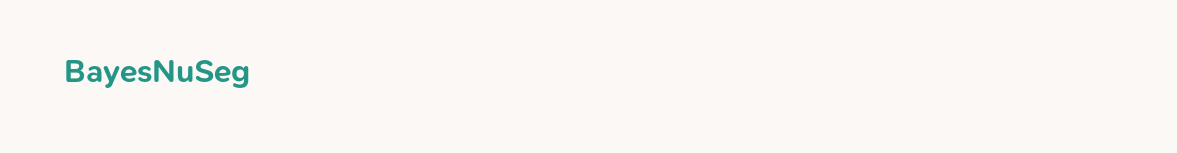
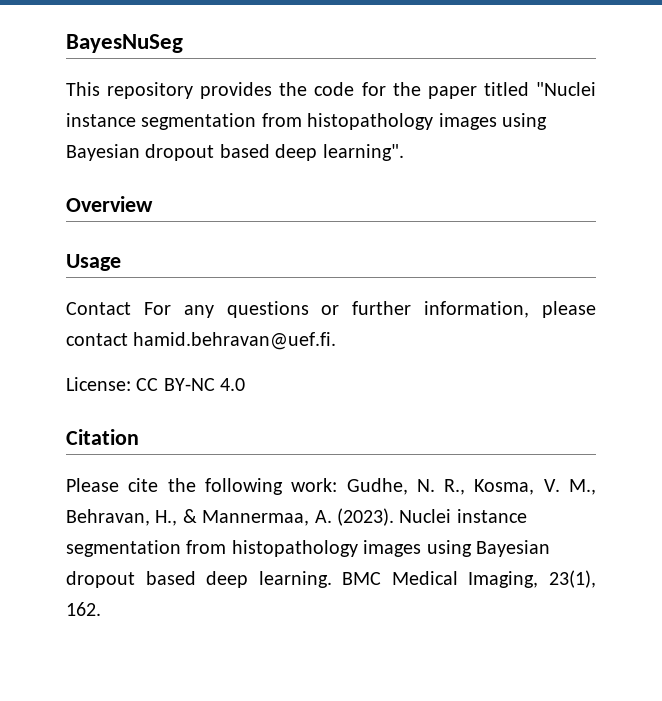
+ This repository provides the code for the paper titled "Nuclei instance segmentation from histopathology images using Bayesian dropout based deep learning".
+ Overview
+ Usage
+ Contact For any questions or further information, please contact hamid.behravan@uef.fi.
+ License: CC BY-NC 4.0
+ Citation
+ Please cite the following work: Gudhe, N. R., Kosma, V. M., Behravan, H., & Mannermaa, A. (2023). Nuclei instance segmentation from histopathology images using Bayesian dropout based deep learning. BMC Medical Imaging, 23(1), 162.

